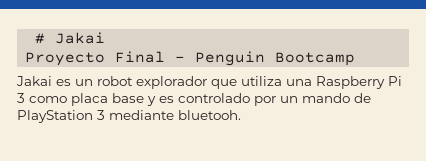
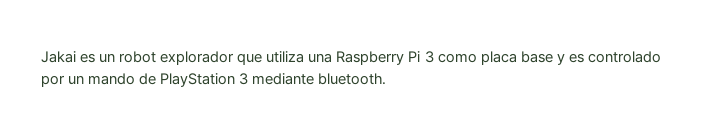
- # Jakai
- Proyecto Final - Penguin Bootcamp
- Jakai es un robot explorador que utiliza una Raspberry Pi 3 como placa base y es controlado por un mando de PlayStation 3 mediante bluetooh.
+ Jakai es un robot explorador que utiliza una Raspberry Pi 3 como placa base y es controlado por un mando de PlayStation 3 mediante bluetooth.

